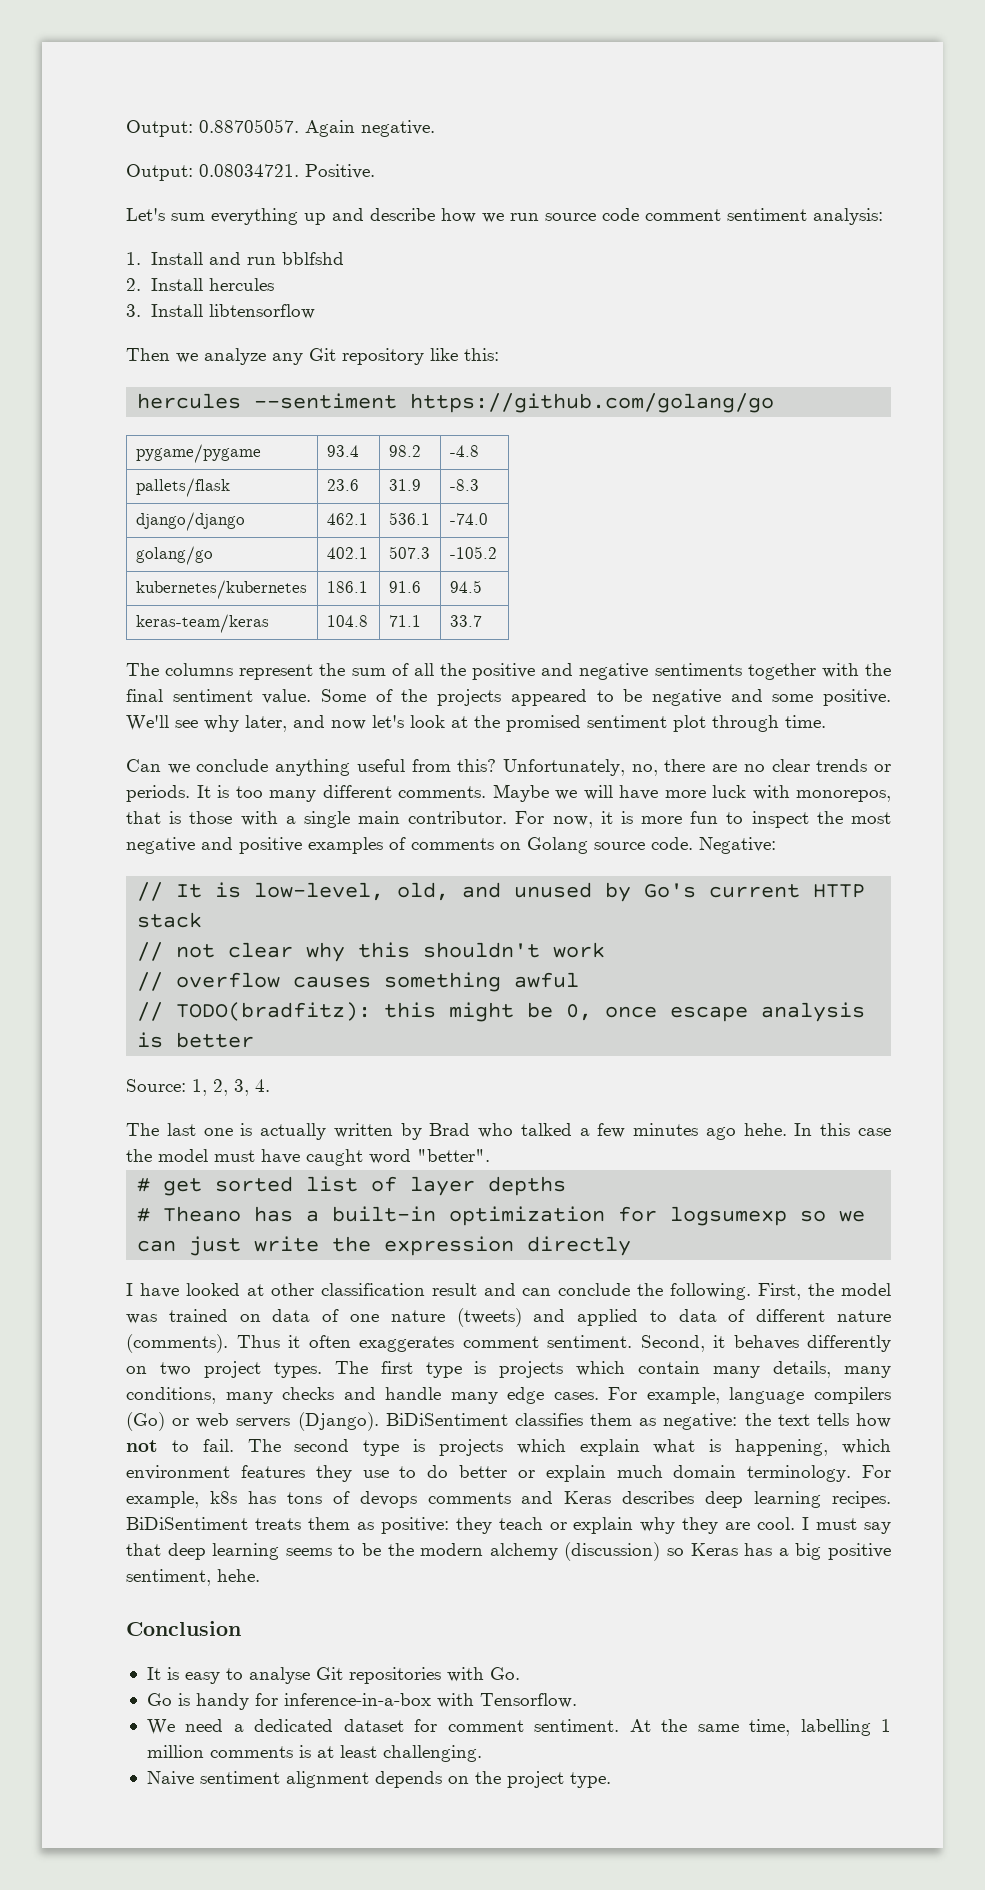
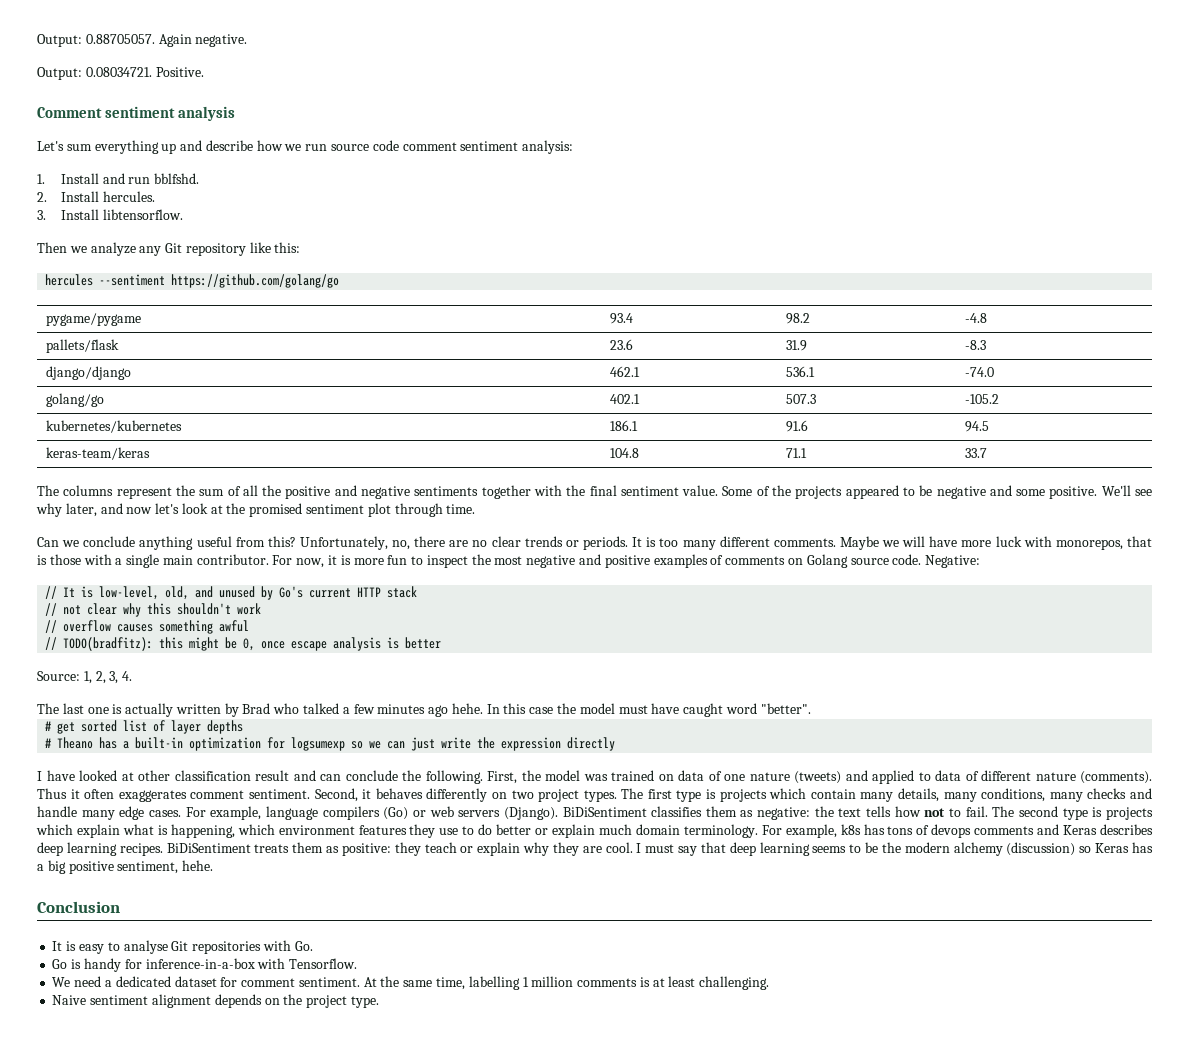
+ Comment sentiment analysis
- 1. Install and run bblfshd
+ 1. Install and run bblfshd.
- 2. Install hercules
+ 2. Install hercules.
- 3. Install libtensorflow
+ 3. Install libtensorflow.

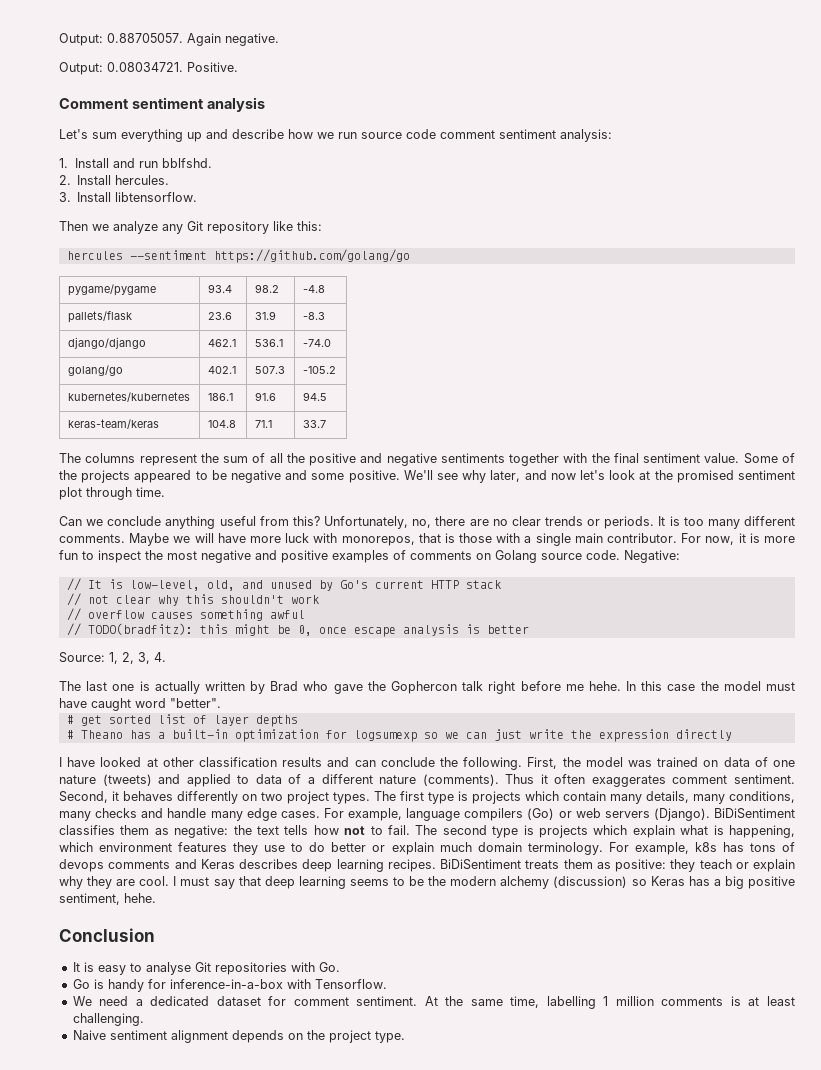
- The last one is actually written by Brad who talked a few minutes ago hehe.
+ The last one is actually written by Brad who gave the Gophercon talk right before me hehe.
- I have looked at other classification result and can conclude the following.
+ I have looked at other classification results and can conclude the following.
- First, the model was trained on data of one nature (tweets) and applied to data of different nature (comments).
+ First, the model was trained on data of one nature (tweets) and applied to data of a different nature (comments).

